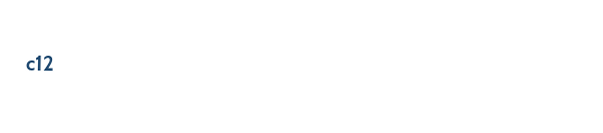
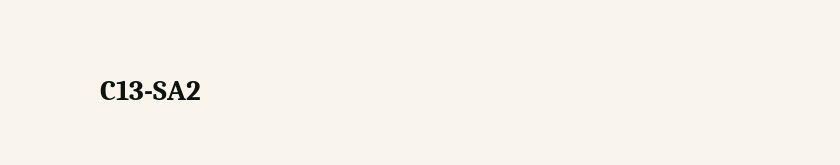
- c12
+ C13-SA2

